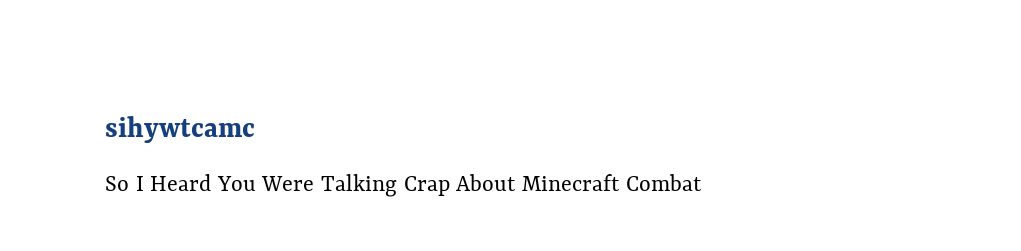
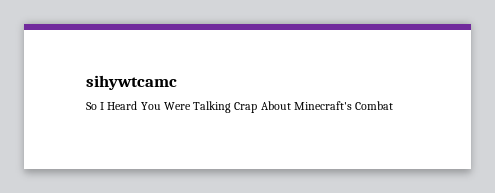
- So I Heard You Were Talking Crap About Minecraft Combat
+ So I Heard You Were Talking Crap About Minecraft's Combat

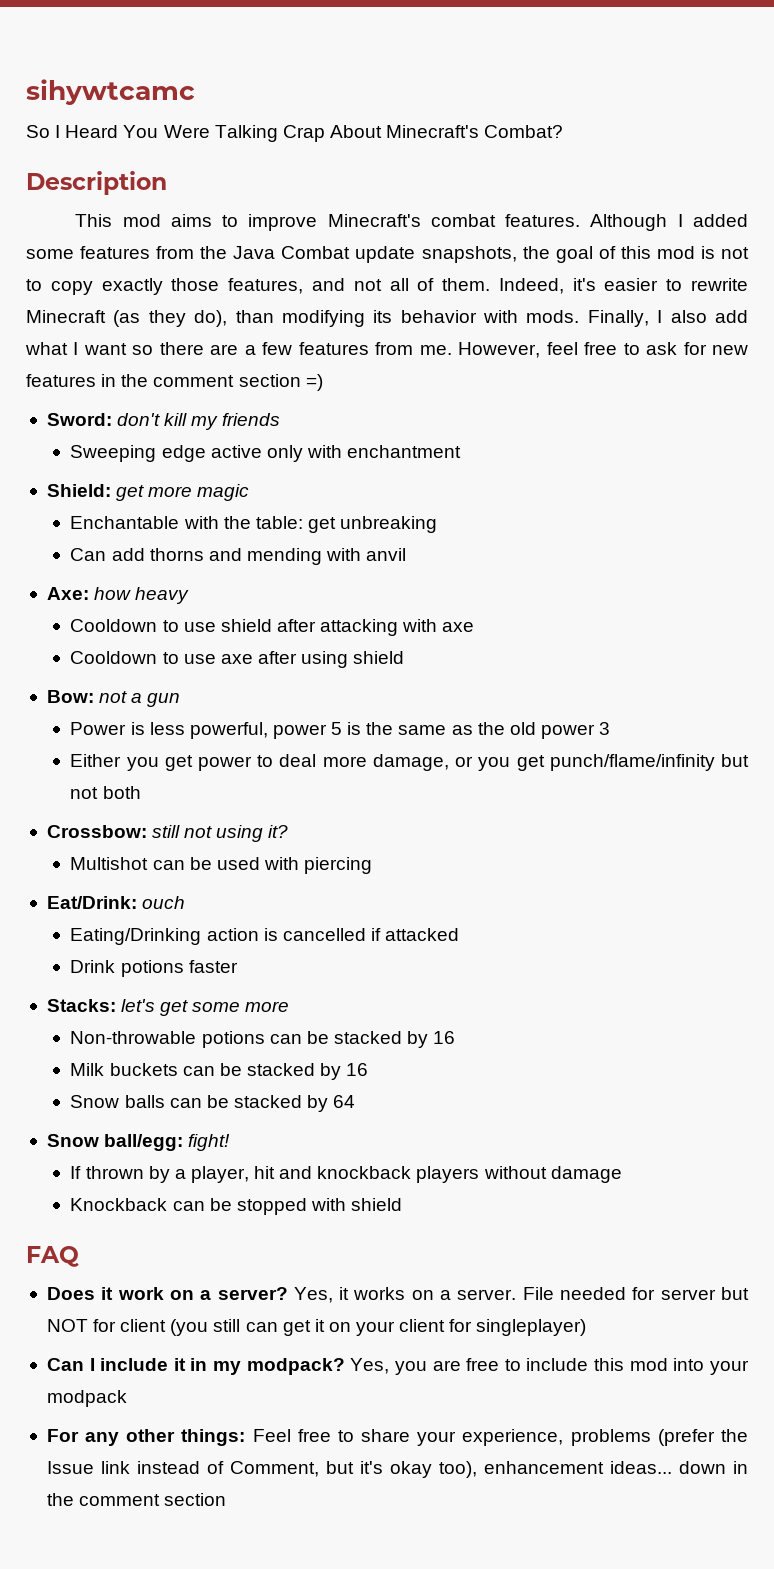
- So I Heard You Were Talking Crap About Minecraft's Combat
+ So I Heard You Were Talking Crap About Minecraft's Combat?
+ Description
+ This mod aims to improve Minecraft's combat features. Although I added some features from the Java Combat update snapshots, the goal of this mod is not to copy exactly those features, and not all of them. Indeed, it's easier to rewrite Minecraft (as they do), than modifying its behavior with mods. Finally, I also add what I want so there are a few features from me. However, feel free to ask for new features in the comment section =)
+ Sword: don't kill my friends
+ Sweeping edge active only with enchantment
+ Shield: get more magic
+ Enchantable with the table: get unbreaking
+ Can add thorns and mending with anvil
+ Axe: how heavy
+ Cooldown to use shield after attacking with axe
+ Cooldown to use axe after using shield
+ Bow: not a gun
+ Power is less powerful, power 5 is the same as the old power 3
+ Either you get power to deal more damage, or you get punch/flame/infinity but not both
+ Crossbow: still not using it?
+ Multishot can be used with piercing
+ Eat/Drink: ouch
+ Eating/Drinking action is cancelled if attacked
+ Drink potions faster
+ Stacks: let's get some more
+ Non-throwable potions can be stacked by 16
+ Milk buckets can be stacked by 16
+ Snow balls can be stacked by 64
+ Snow ball/egg: fight!
+ If thrown by a player, hit and knockback players without damage
+ Knockback can be stopped with shield
+ FAQ
+ Does it work on a server? Yes, it works on a server. File needed for server but NOT for client (you still can get it on your client for singleplayer)
+ Can I include it in my modpack? Yes, you are free to include this mod into your modpack
+ For any other things: Feel free to share your experience, problems (prefer the Issue link instead of Comment, but it's okay too), enhancement ideas... down in the comment section

